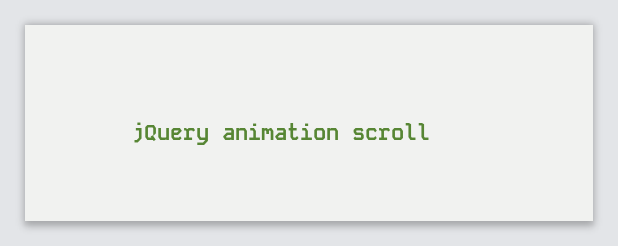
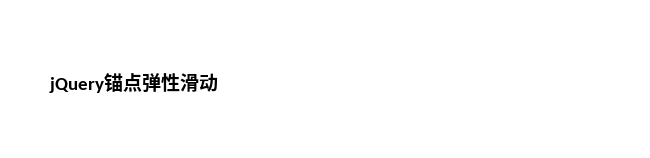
- jQuery animation scroll
+ jQuery锚点弹性滑动

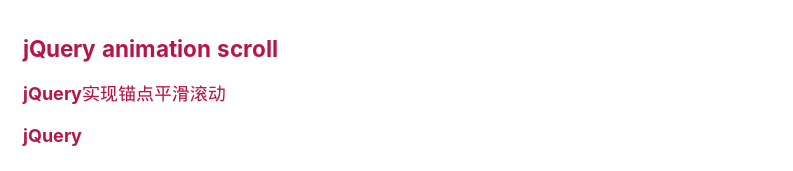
- jQuery锚点弹性滑动
+ jQuery animation scroll
+ jQuery实现锚点平滑滚动
+ jQuery

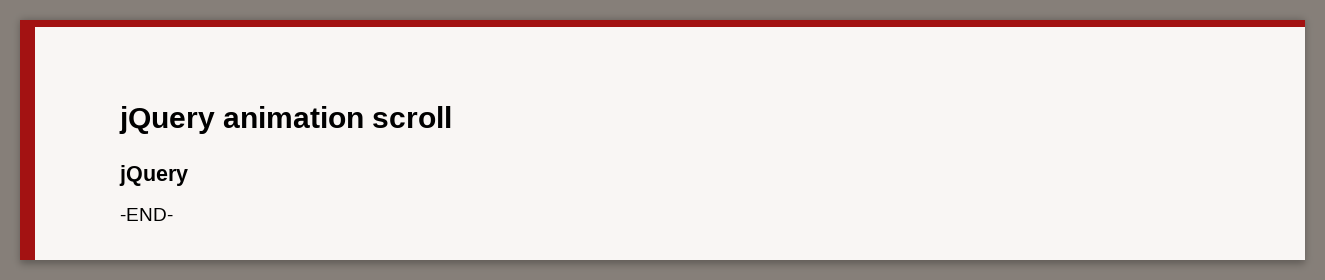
  jQuery animation scroll
- jQuery实现锚点平滑滚动
  jQuery
+ -END-

